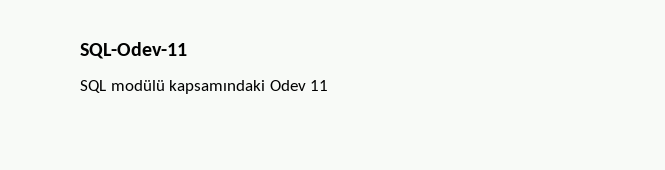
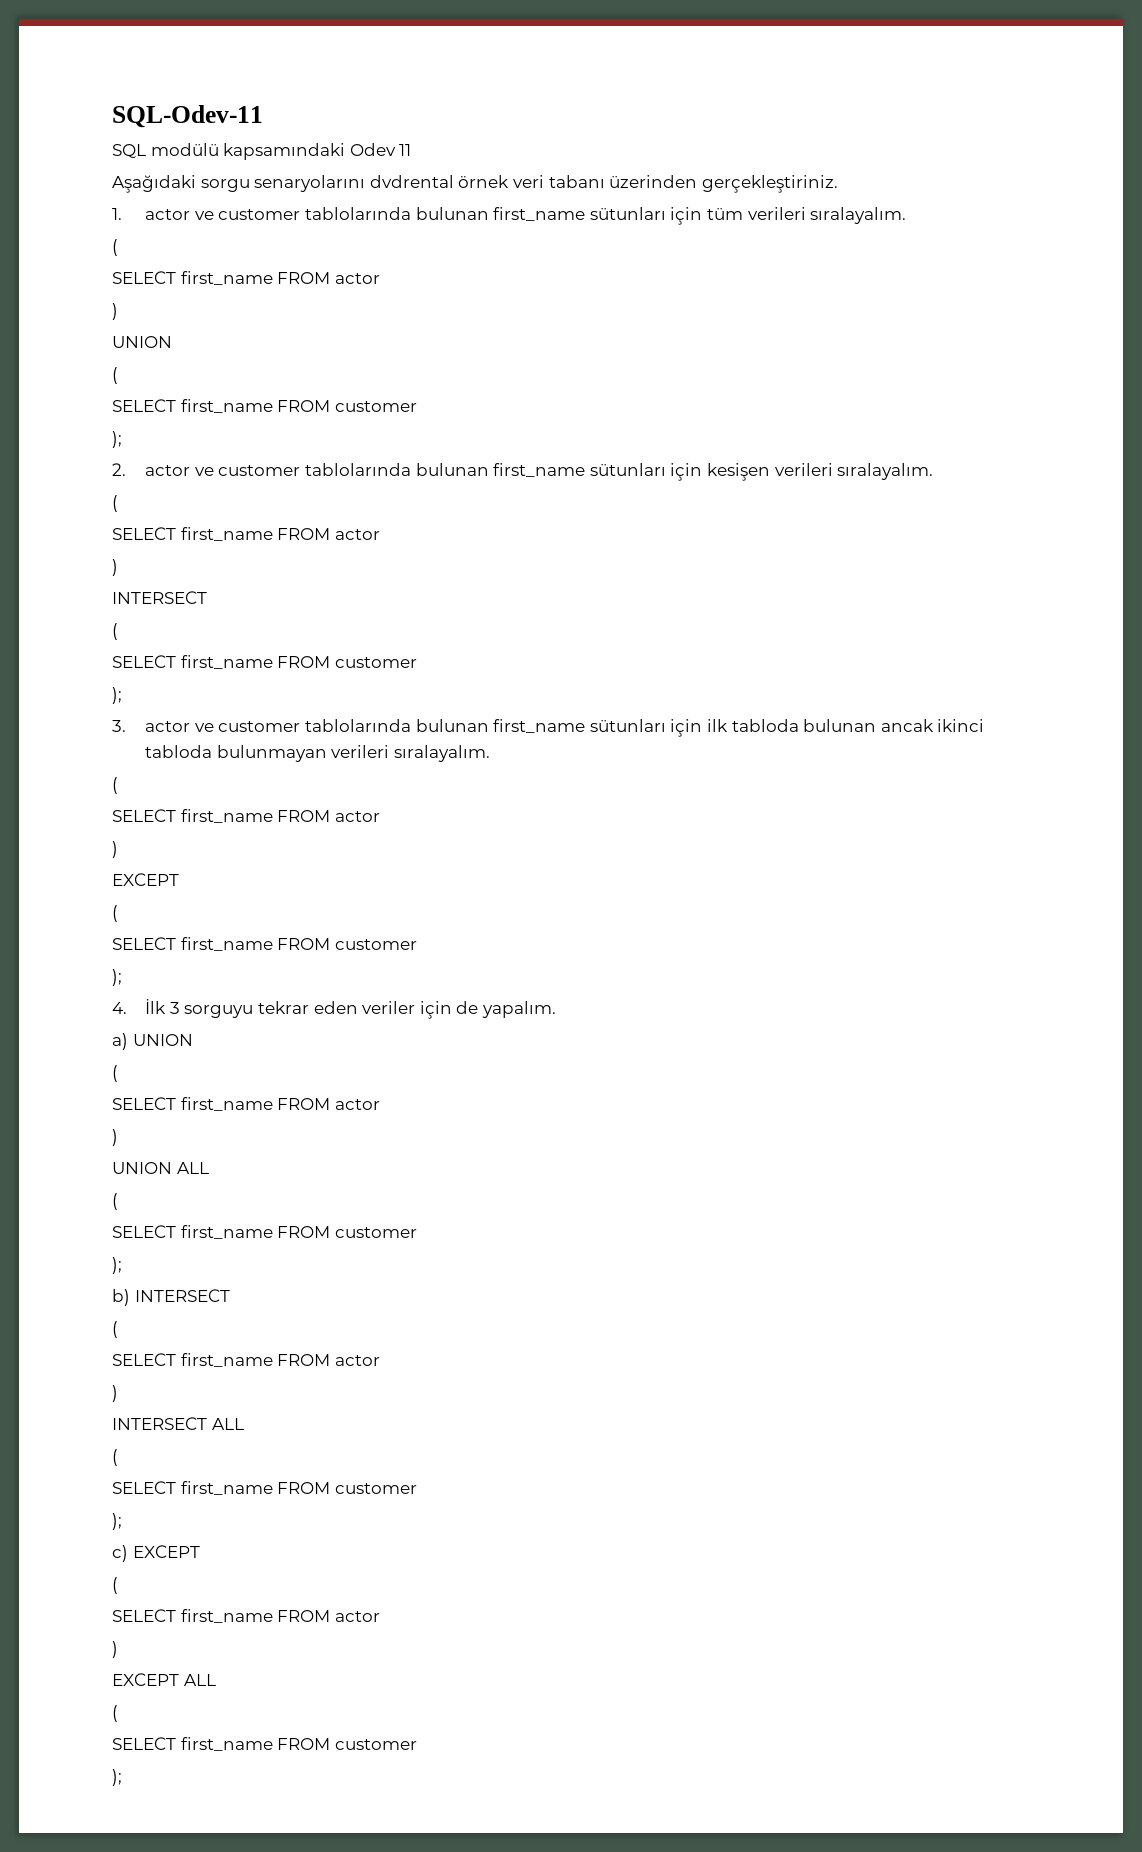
+ Aşağıdaki sorgu senaryolarını dvdrental örnek veri tabanı üzerinden gerçekleştiriniz.
+ 1. actor ve customer tablolarında bulunan first_name sütunları için tüm verileri sıralayalım.
+ (
+ SELECT first_name FROM actor
+ )
+ UNION
+ (
+ SELECT first_name FROM customer
+ );
+ 2. actor ve customer tablolarında bulunan first_name sütunları için kesişen verileri sıralayalım.
+ (
+ SELECT first_name FROM actor
+ )
+ INTERSECT
+ (
+ SELECT first_name FROM customer
+ );
+ 3. actor ve customer tablolarında bulunan first_name sütunları için ilk tabloda bulunan ancak ikinci tabloda bulunmayan verileri sıralayalım.
+ (
+ SELECT first_name FROM actor
+ )
+ EXCEPT
+ (
+ SELECT first_name FROM customer
+ );
+ 4. İlk 3 sorguyu tekrar eden veriler için de yapalım.
+ a) UNION
+ (
+ SELECT first_name FROM actor
+ )
+ UNION ALL
+ (
+ SELECT first_name FROM customer
+ );
+ b) INTERSECT
+ (
+ SELECT first_name FROM actor
+ )
+ INTERSECT ALL
+ (
+ SELECT first_name FROM customer
+ );
+ c) EXCEPT
+ (
+ SELECT first_name FROM actor
+ )
+ EXCEPT ALL
+ (
+ SELECT first_name FROM customer
+ );

